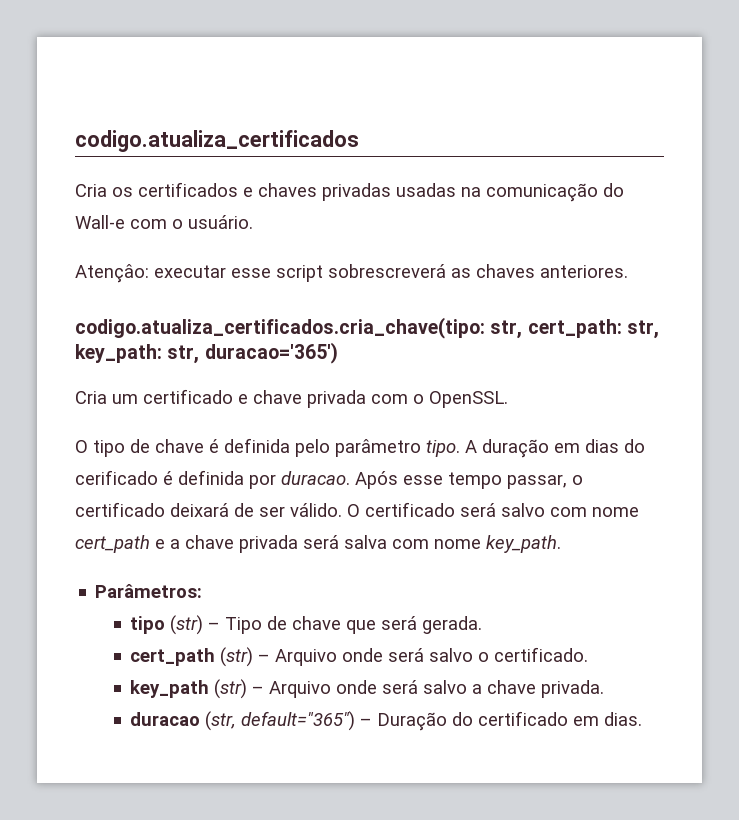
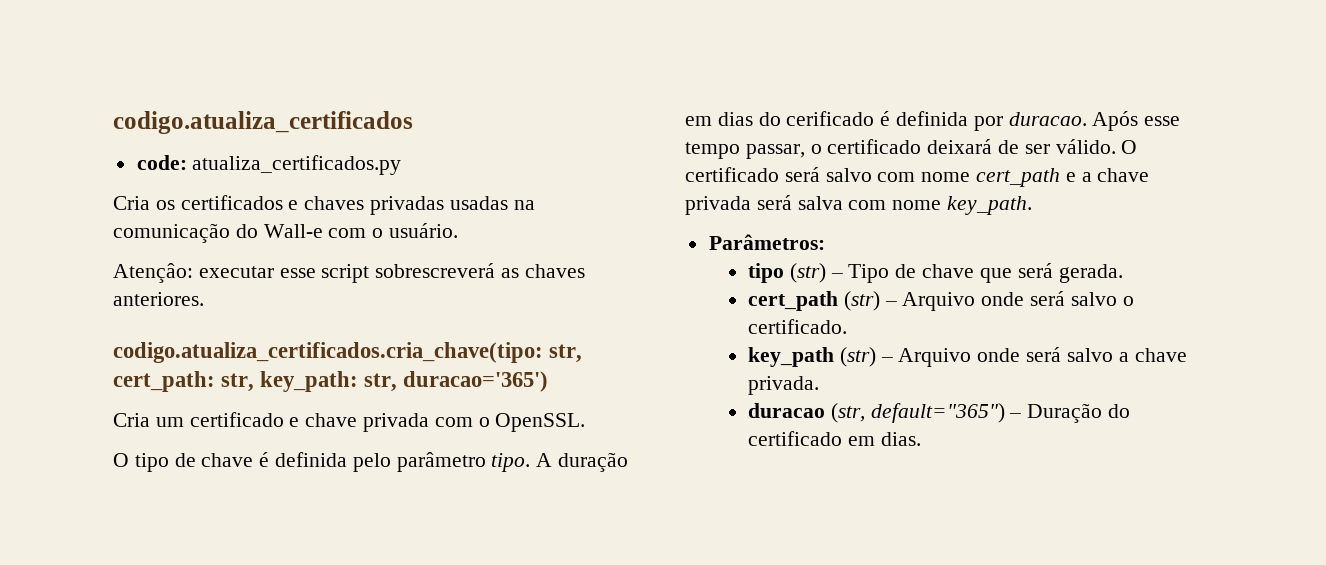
+ code: atualiza_certificados.py

